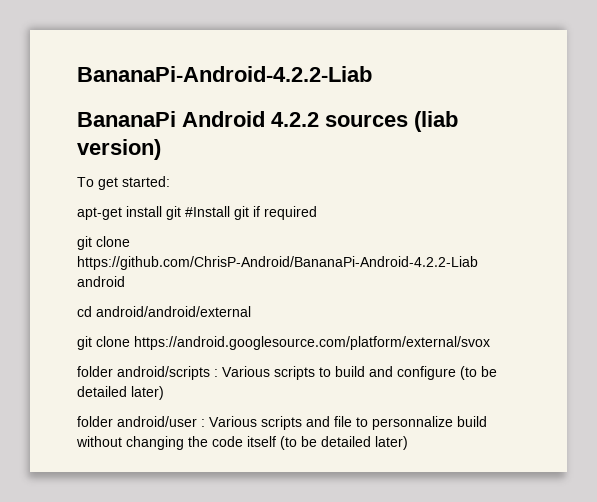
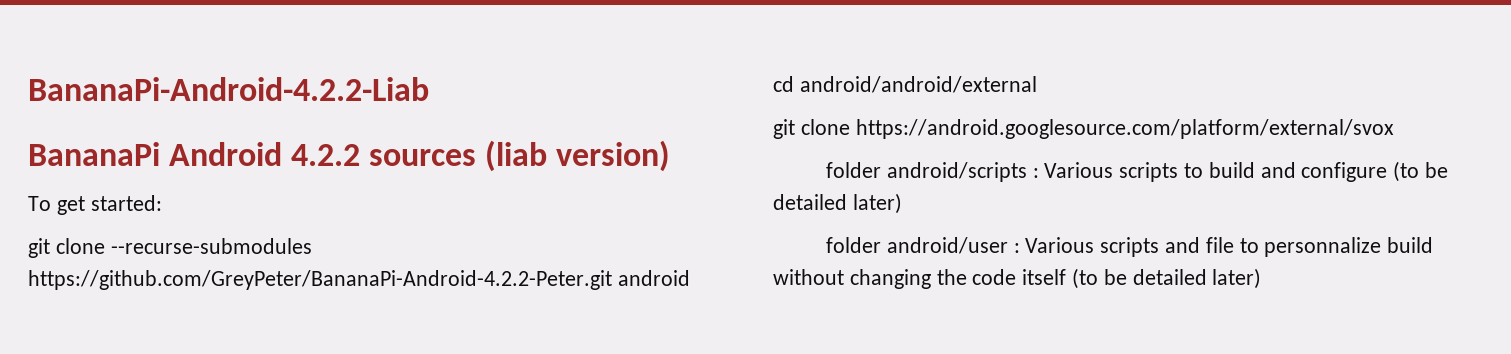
- apt-get install git #Install git if required
- git clone https://github.com/ChrisP-Android/BananaPi-Android-4.2.2-Liab android
+ git clone --recurse-submodules https://github.com/GreyPeter/BananaPi-Android-4.2.2-Peter.git android

